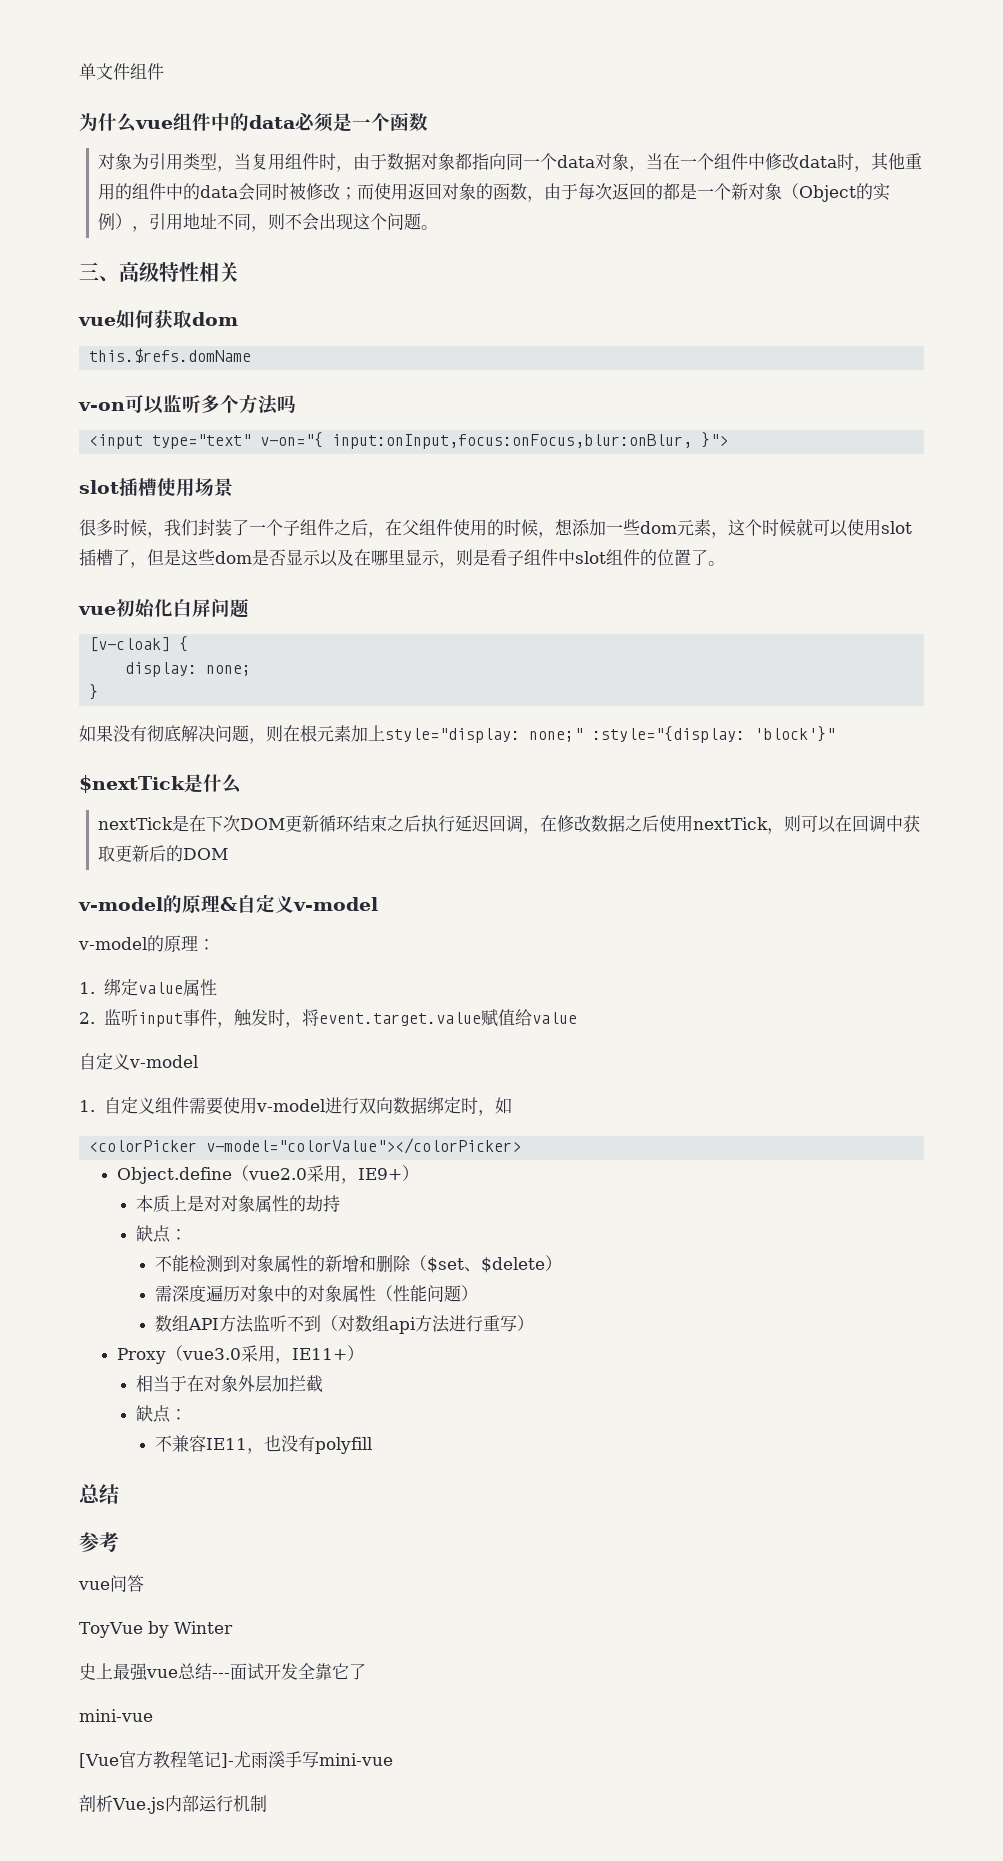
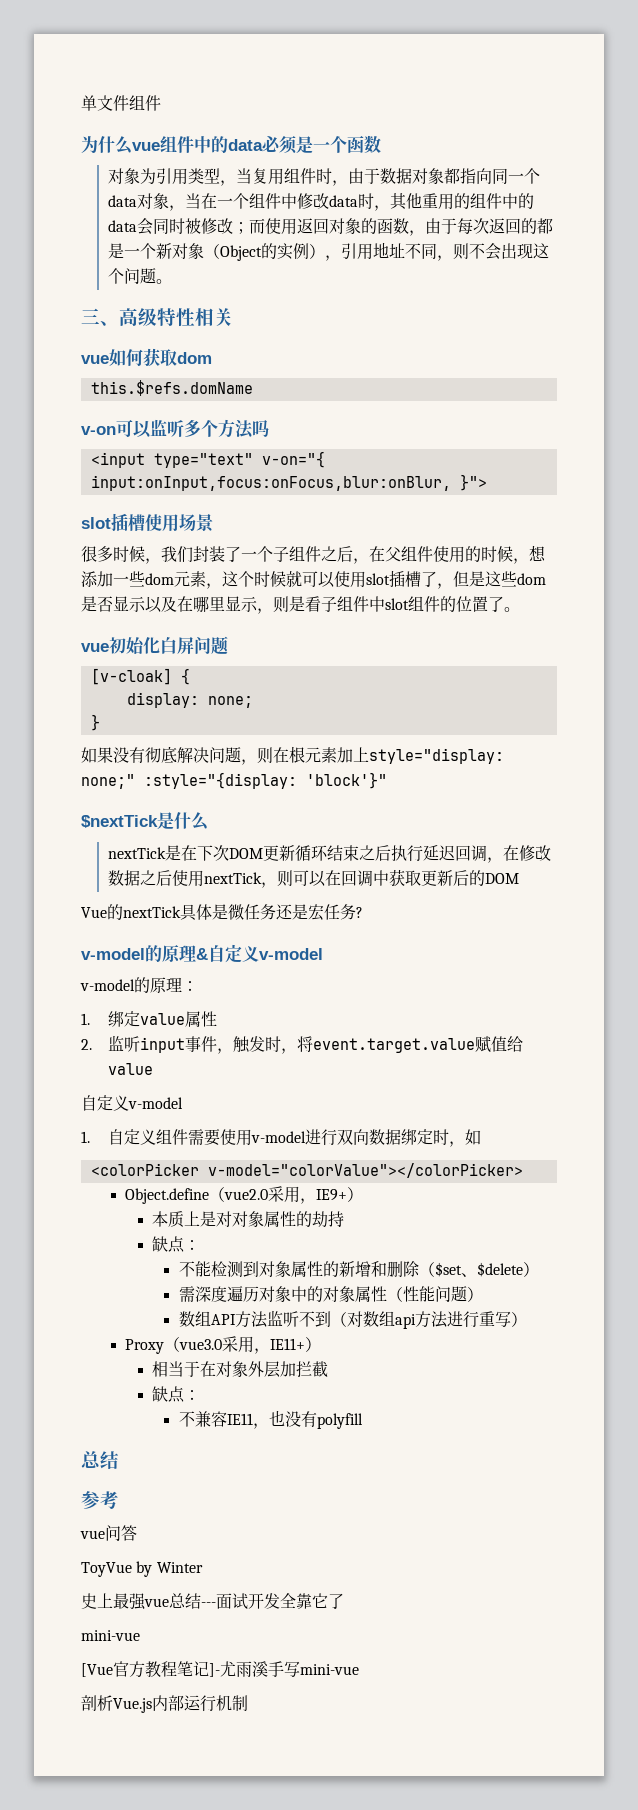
+ Vue的nextTick具体是微任务还是宏任务?

